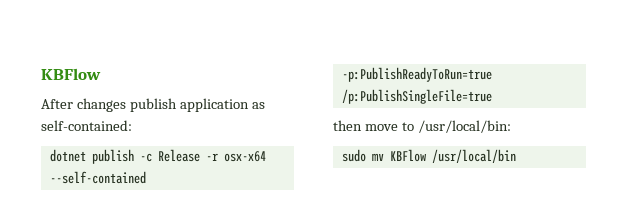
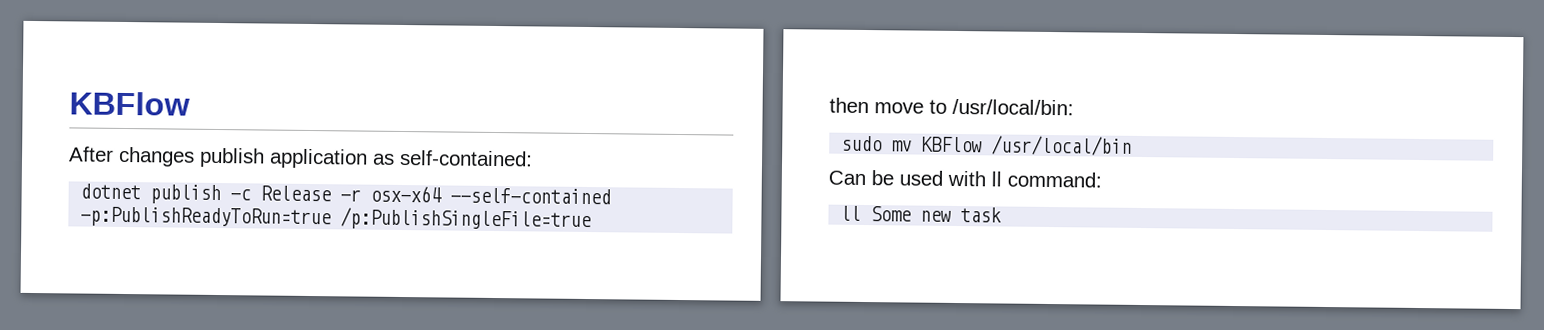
+ Can be used with ll command:
+ ll Some new task

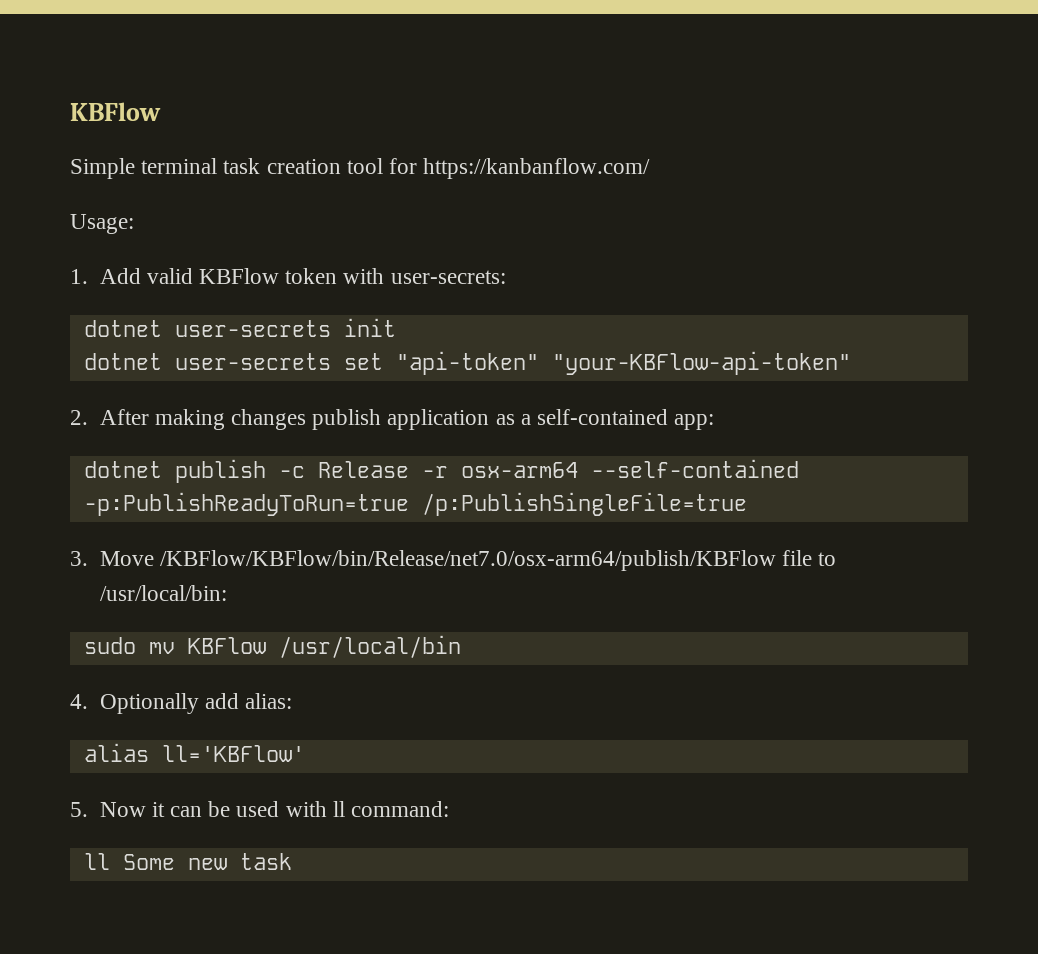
- After changes publish application as self-contained:
+ Simple terminal task creation tool for https://kanbanflow.com/
+ Usage:
+ 1. Add valid KBFlow token with user-secrets:
+ dotnet user-secrets init
+ dotnet user-secrets set "api-token" "your-KBFlow-api-token"
+ 2. After making changes publish application as a self-contained app:
- dotnet publish -c Release -r osx-x64 --self-contained -p:PublishReadyToRun=true /p:PublishSingleFile=true
+ dotnet publish -c Release -r osx-arm64 --self-contained -p:PublishReadyToRun=true /p:PublishSingleFile=true
- then move to /usr/local/bin:
+ 3. Move /KBFlow/KBFlow/bin/Release/net7.0/osx-arm64/publish/KBFlow file to /usr/local/bin:
- Can be used with ll command:
+ 4. Optionally add alias:
+ alias ll='KBFlow'
+ 5. Now it can be used with ll command:

